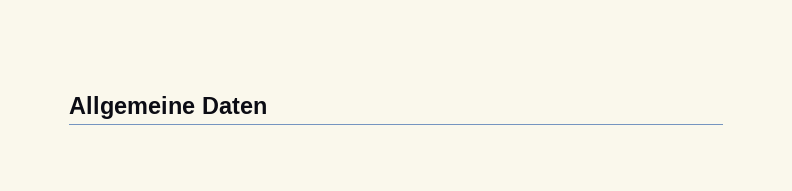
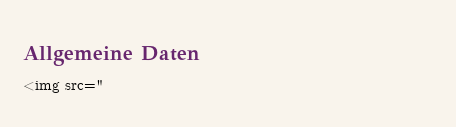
+ <img src="

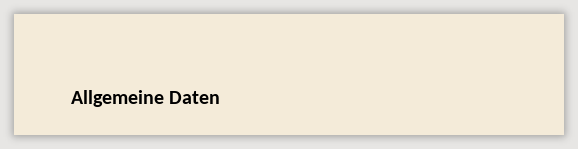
- <img src="

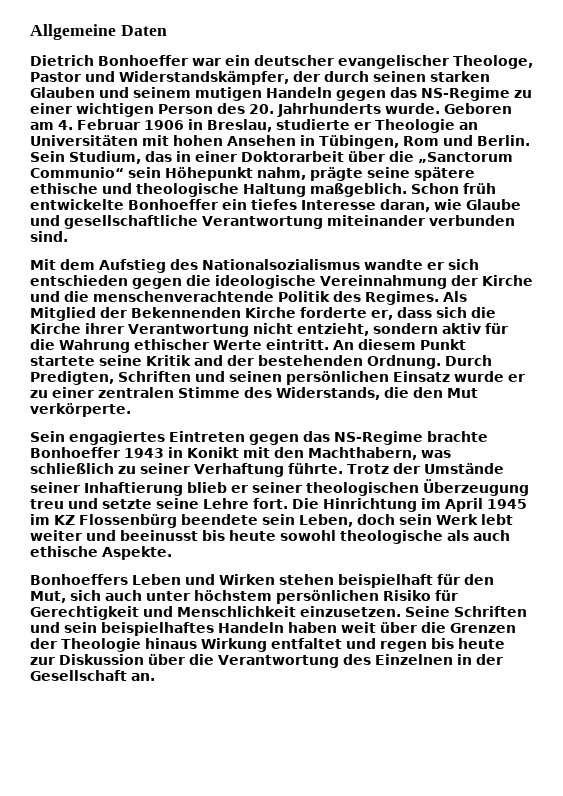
+ Dietrich Bonhoeffer war ein deutscher evangelischer Theologe, Pastor und Widerstandskämpfer, der durch seinen starken Glauben und seinem mutigen Handeln gegen das NS-Regime zu einer wichtigen Person des 20. Jahrhunderts wurde. Geboren am 4. Februar 1906 in Breslau, studierte er Theologie an Universitäten mit hohen Ansehen in Tübingen, Rom und Berlin. Sein Studium, das in einer Doktorarbeit über die „Sanctorum Communio“ sein Höhepunkt nahm, prägte seine spätere ethische und theologische Haltung maßgeblich. Schon früh entwickelte Bonhoeffer ein tiefes Interesse daran, wie Glaube und gesellschaftliche Verantwortung miteinander verbunden sind.
+ Mit dem Aufstieg des Nationalsozialismus wandte er sich entschieden gegen die ideologische Vereinnahmung der Kirche und die menschenverachtende Politik des Regimes. Als Mitglied der Bekennenden Kirche forderte er, dass sich die Kirche ihrer Verantwortung nicht entzieht, sondern aktiv für die Wahrung ethischer Werte eintritt. An diesem Punkt startete seine Kritik and der bestehenden Ordnung. Durch Predigten, Schriften und seinen persönlichen Einsatz wurde er zu einer zentralen Stimme des Widerstands, die den Mut verkörperte.
+ Sein engagiertes Eintreten gegen das NS-Regime brachte Bonhoeffer 1943 in Konikt mit den Machthabern, was schließlich zu seiner Verhaftung führte. Trotz der Umstände seiner Inhaftierung blieb er seiner theologischen Überzeugung treu und setzte seine Lehre fort. Die Hinrichtung im April 1945 im KZ Flossenbürg beendete sein Leben, doch sein Werk lebt weiter und beeinusst bis heute sowohl theologische als auch ethische Aspekte.
+ Bonhoeffers Leben und Wirken stehen beispielhaft für den Mut, sich auch unter höchstem persönlichen Risiko für Gerechtigkeit und Menschlichkeit einzusetzen. Seine Schriften und sein beispielhaftes Handeln haben weit über die Grenzen der Theologie hinaus Wirkung entfaltet und regen bis heute zur Diskussion über die Verantwortung des Einzelnen in der Gesellschaft an.

